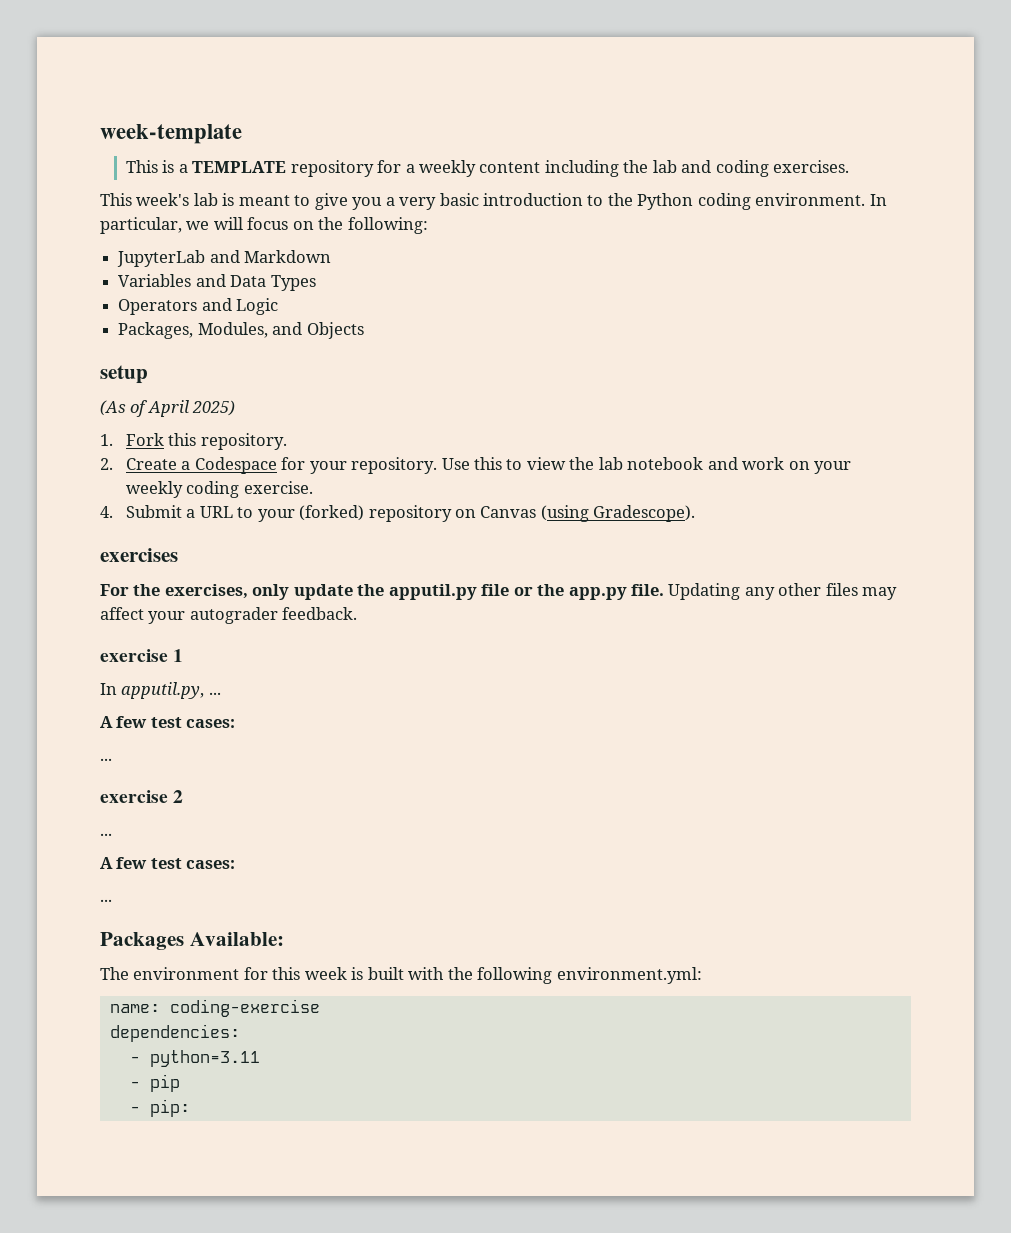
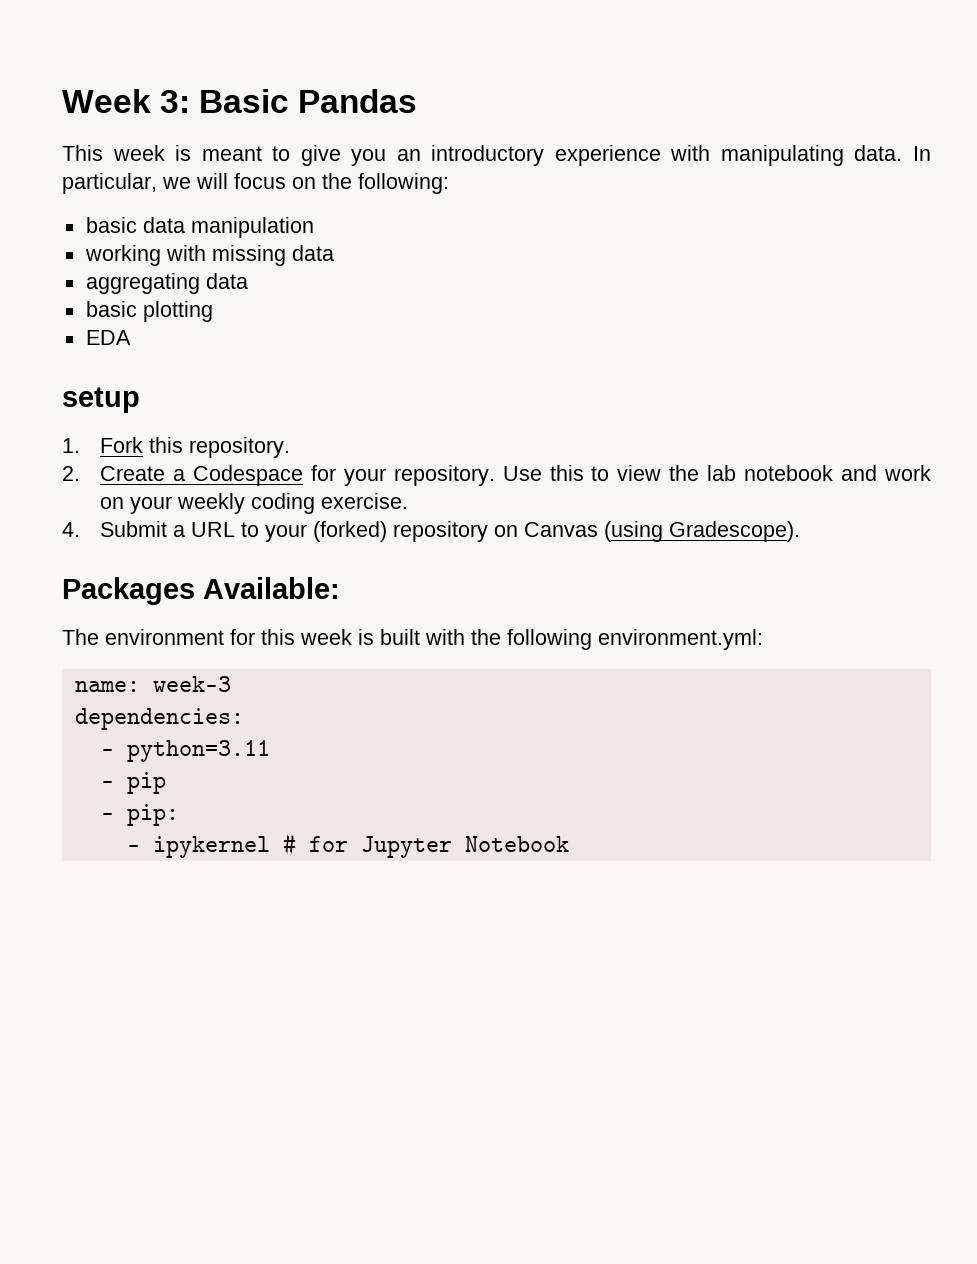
- week-template
- This is a TEMPLATE repository for a weekly content including the lab and coding exercises.
- This week's lab is meant to give you a very basic introduction to the Python coding environment.
+ Week 3: Basic Pandas
+ This week is meant to give you an introductory experience with manipulating data.
- JupyterLab and Markdown
- Variables and Data Types
- Operators and Logic
- Packages, Modules, and Objects
+ basic data manipulation
+ working with missing data
+ aggregating data
+ basic plotting
+ EDA
  setup
- (As of April 2025)
- exercises
- For the exercises, only update the apputil.py file or the app.py file. Updating any other files may affect your autograder feedback.
- exercise 1
- In apputil.py, ...
- A few test cases:
- ...
- exercise 2
- ...
- A few test cases:
- ...
- name: coding-exercise
+ name: week-3
+ - ipykernel # for Jupyter Notebook

